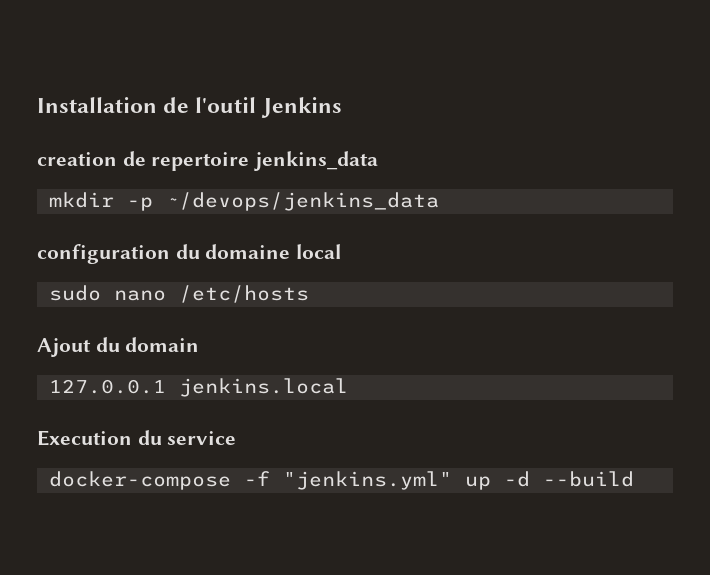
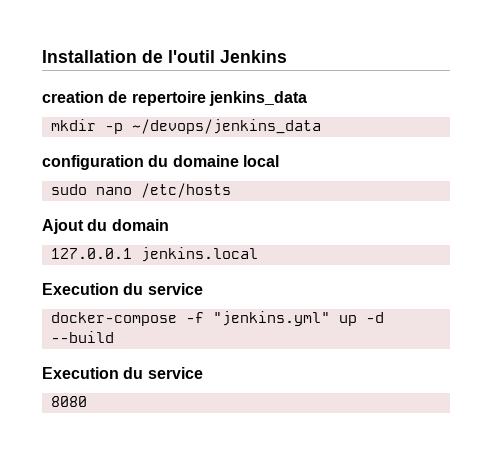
  docker-compose -f "jenkins.yml" up -d --build
+ Execution du service
+ 8080

